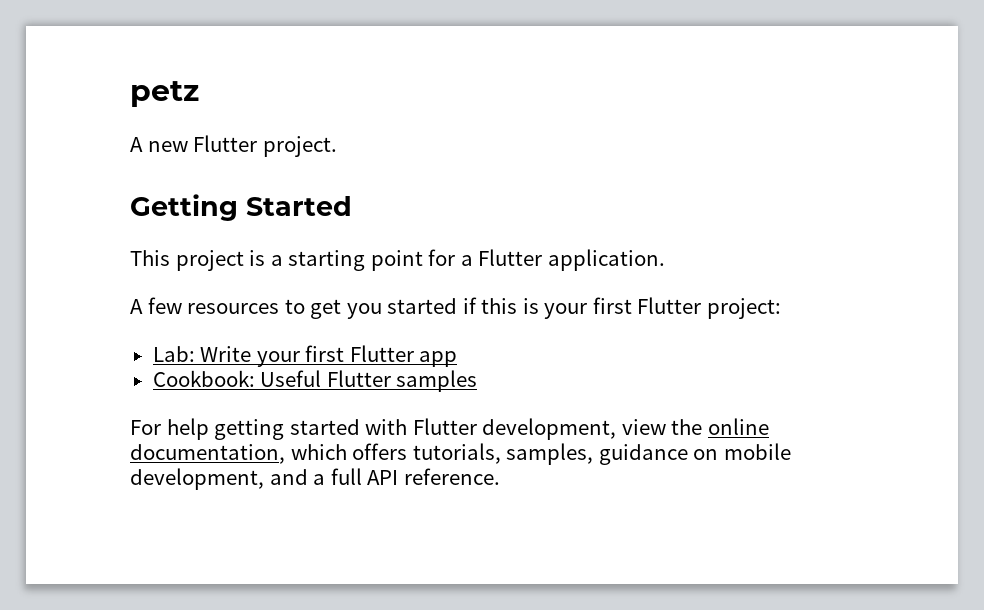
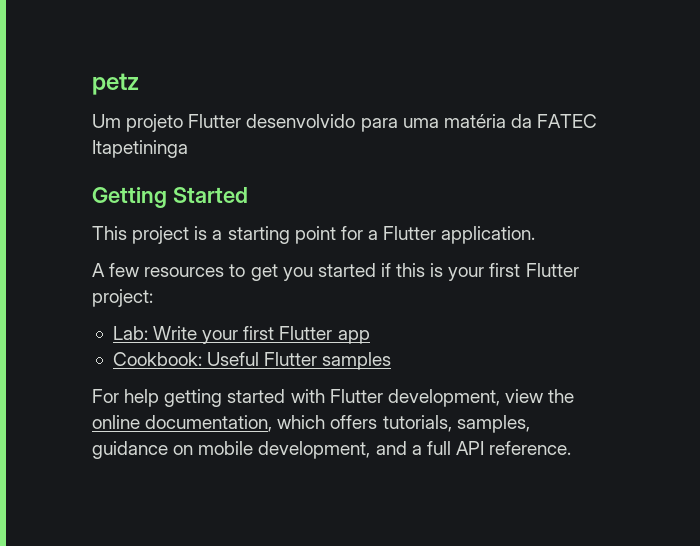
- A new Flutter project.
+ Um projeto Flutter desenvolvido para uma matéria da FATEC Itapetininga

